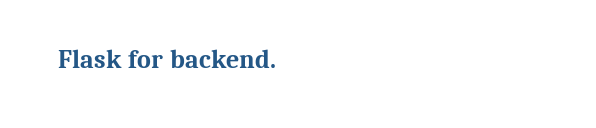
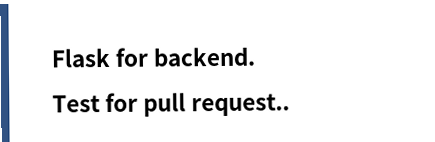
+ Test for pull request..

